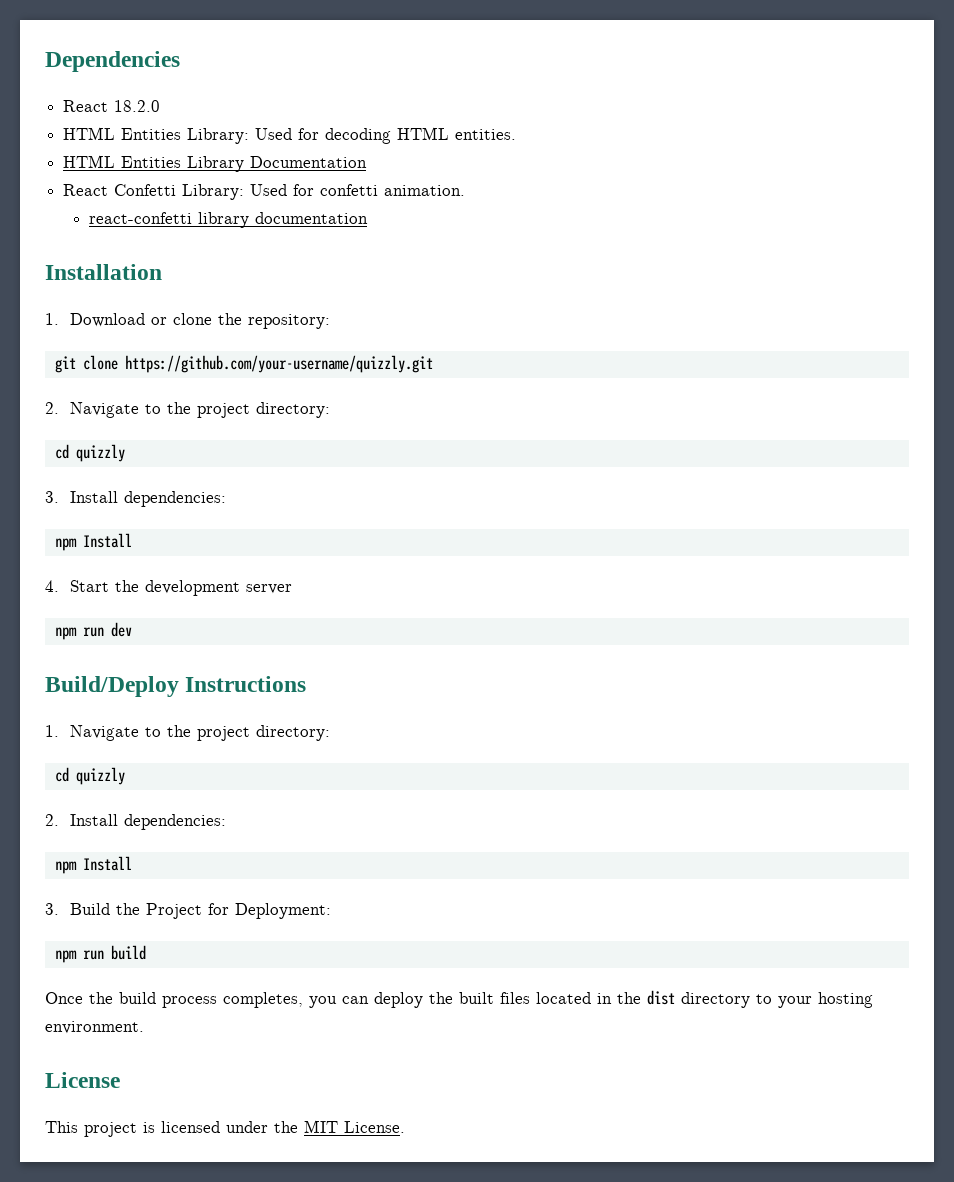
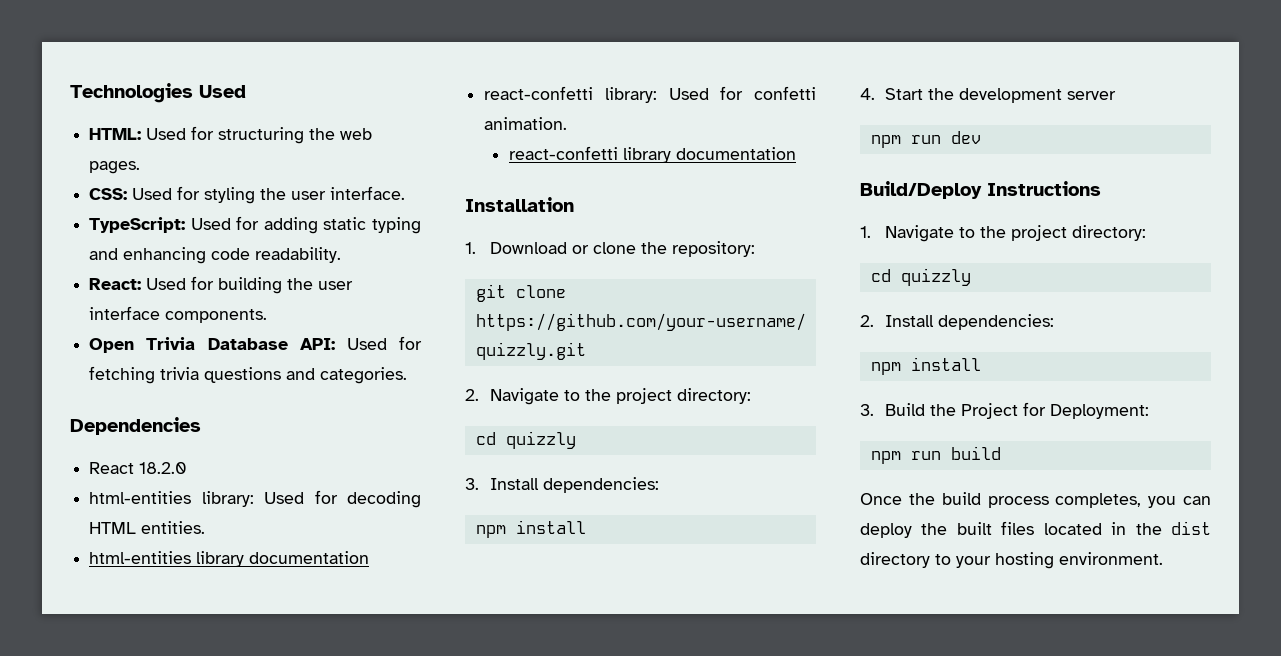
+ Technologies Used
+ HTML: Used for structuring the web pages.
+ CSS: Used for styling the user interface.
+ TypeScript: Used for adding static typing and enhancing code readability.
+ React: Used for building the user interface components.
+ Open Trivia Database API: Used for fetching trivia questions and categories.
- HTML Entities Library: Used for decoding HTML entities.
+ html-entities library: Used for decoding HTML entities.
- HTML Entities Library Documentation
- React Confetti Library: Used for confetti animation.
+ html-entities library documentation
+ react-confetti library: Used for confetti animation.
  3. Install dependencies:
- npm Install
+ npm install
  2. Install dependencies:
- npm Install
+ npm install
- License
- This project is licensed under the MIT License.

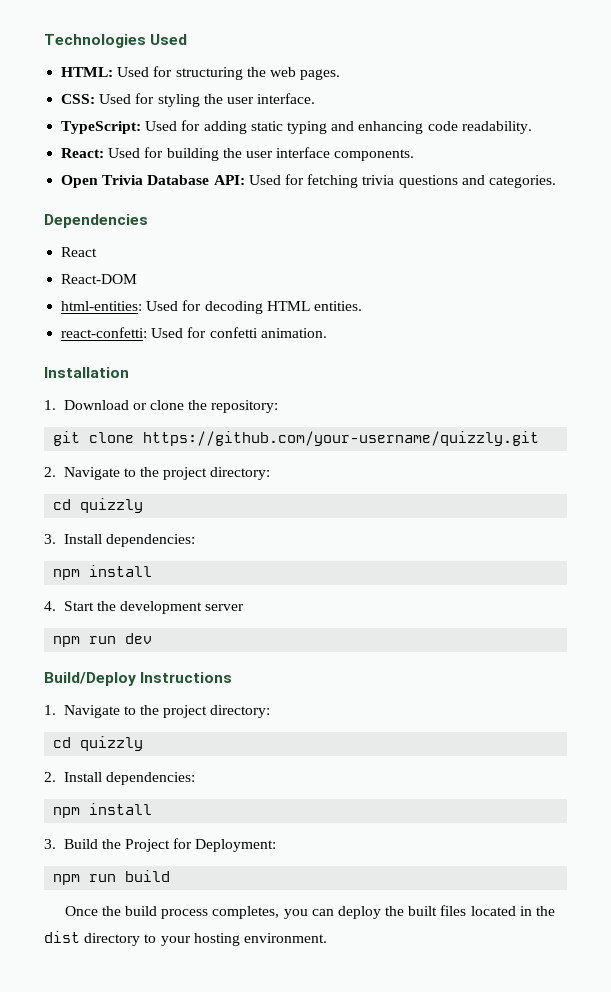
- React 18.2.0
- html-entities library: Used for decoding HTML entities.
+ React
+ React-DOM
+ html-entities: Used for decoding HTML entities.
- html-entities library documentation
- react-confetti library: Used for confetti animation.
+ react-confetti: Used for confetti animation.
- react-confetti library documentation

